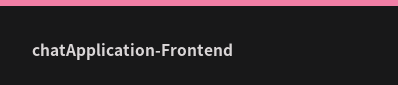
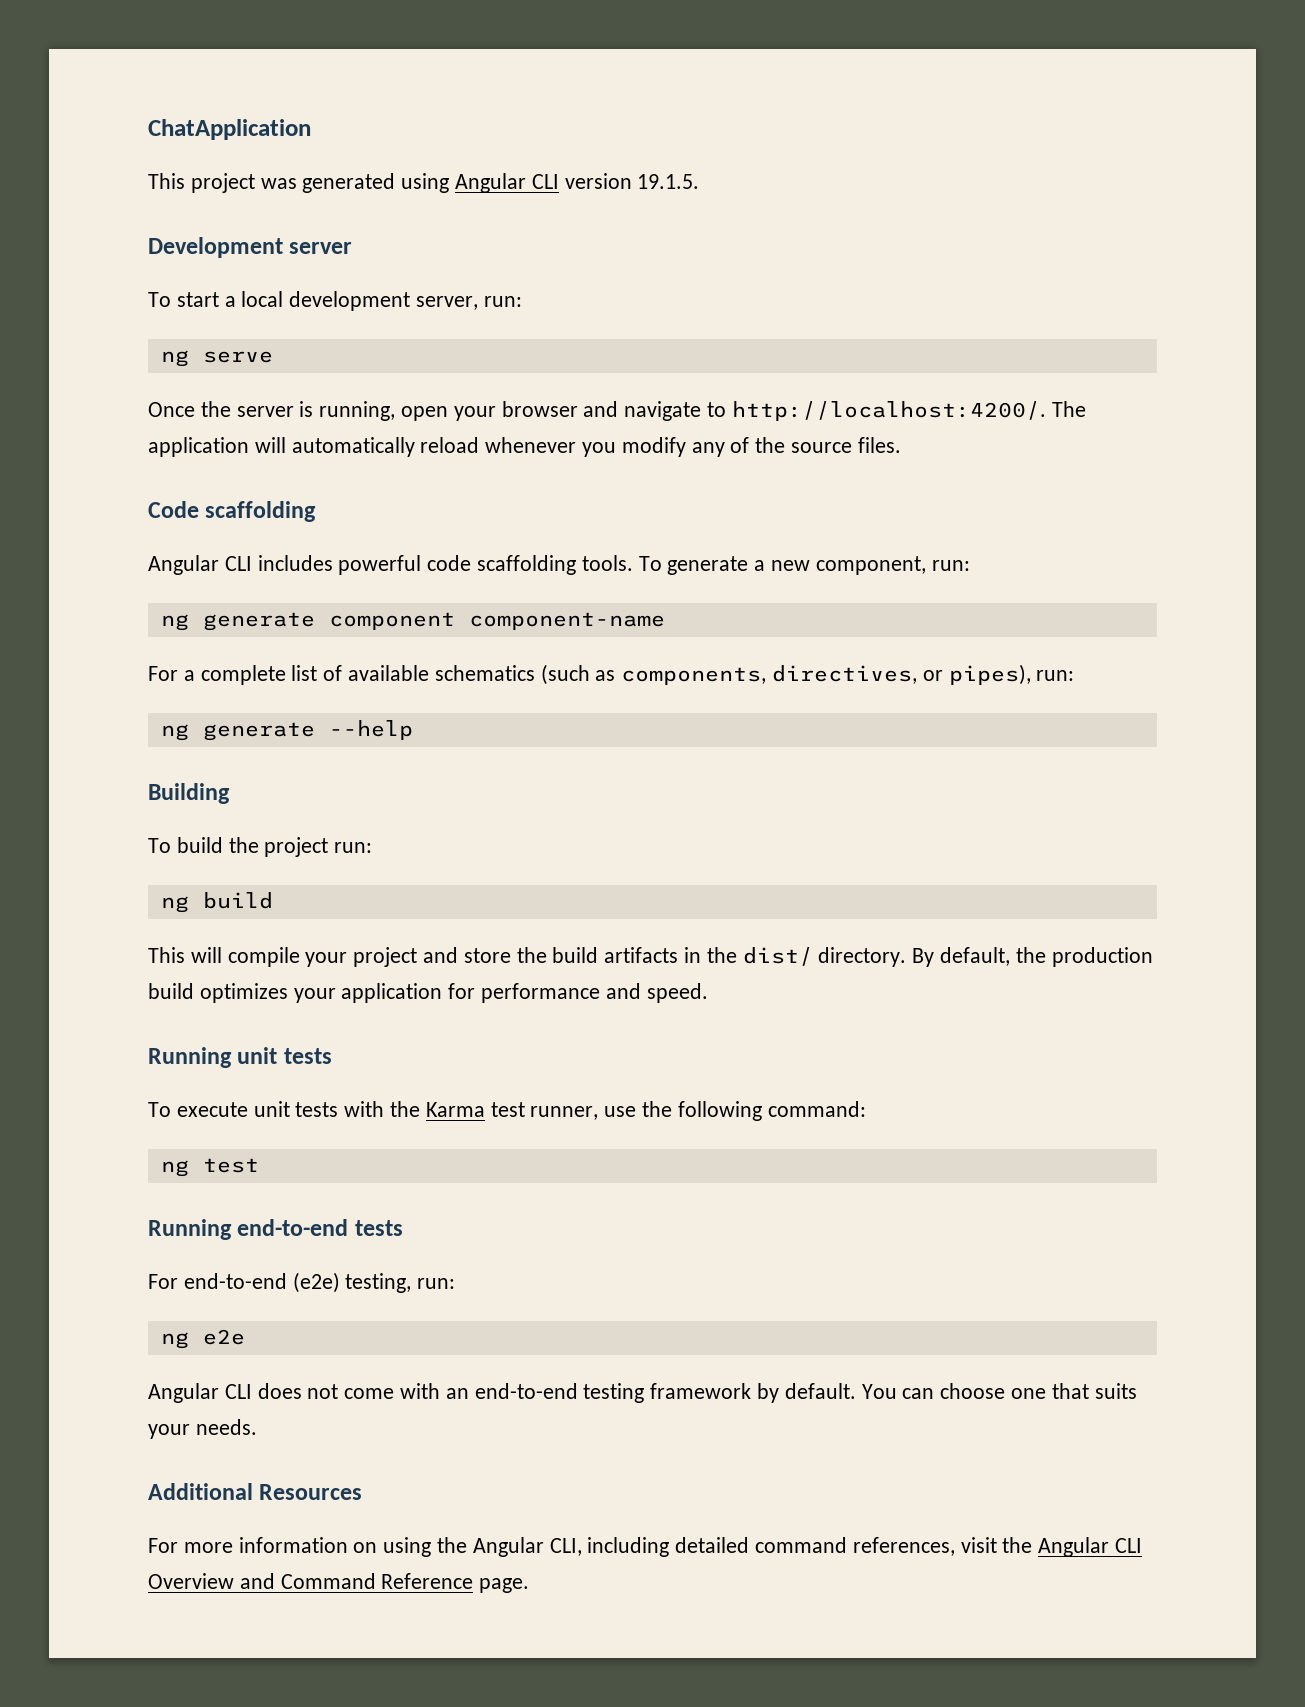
- chatApplication-Frontend
+ ChatApplication
+ This project was generated using Angular CLI version 19.1.5.
+ Development server
+ To start a local development server, run:
+ ng serve
+ Once the server is running, open your browser and navigate to http://localhost:4200/. The application will automatically reload whenever you modify any of the source files.
+ Code scaffolding
+ Angular CLI includes powerful code scaffolding tools. To generate a new component, run:
+ ng generate component component-name
+ For a complete list of available schematics (such as components, directives, or pipes), run:
+ ng generate --help
+ Building
+ To build the project run:
+ ng build
+ This will compile your project and store the build artifacts in the dist/ directory. By default, the production build optimizes your application for performance and speed.
+ Running unit tests
+ To execute unit tests with the Karma test runner, use the following command:
+ ng test
+ Running end-to-end tests
+ For end-to-end (e2e) testing, run:
+ ng e2e
+ Angular CLI does not come with an end-to-end testing framework by default. You can choose one that suits your needs.
+ Additional Resources
+ For more information on using the Angular CLI, including detailed command references, visit the Angular CLI Overview and Command Reference page.

